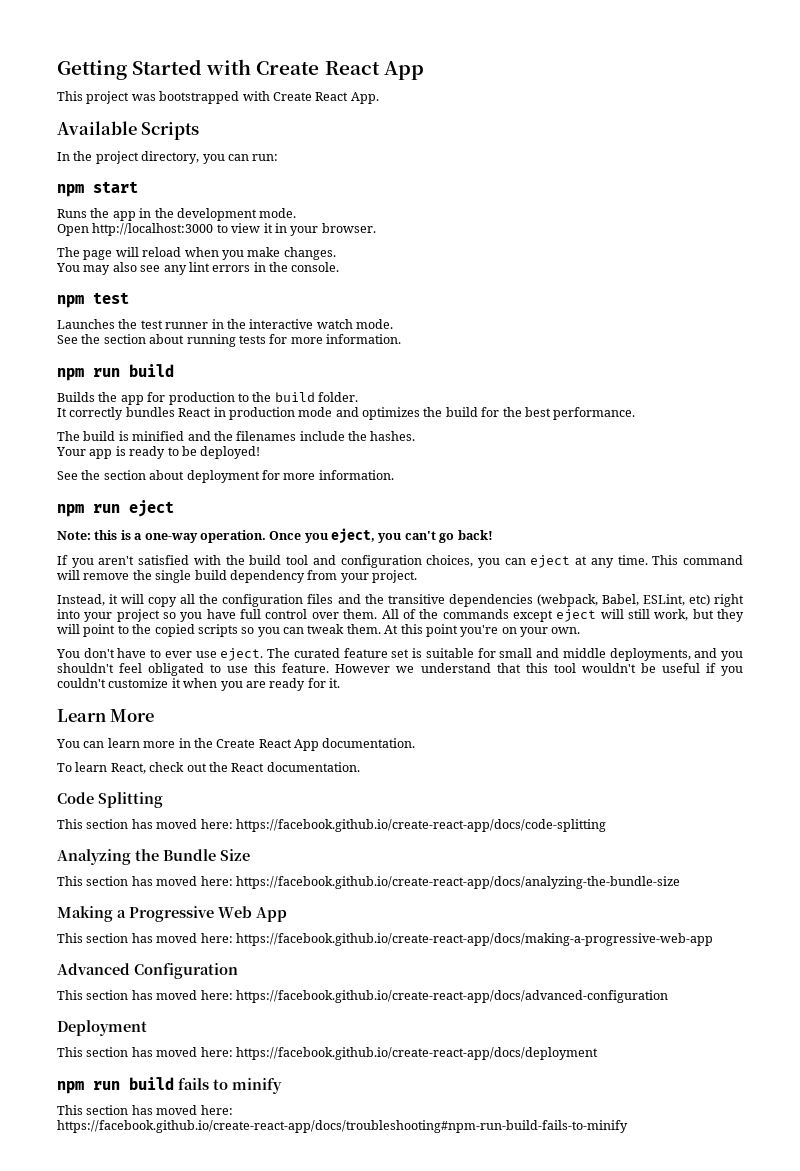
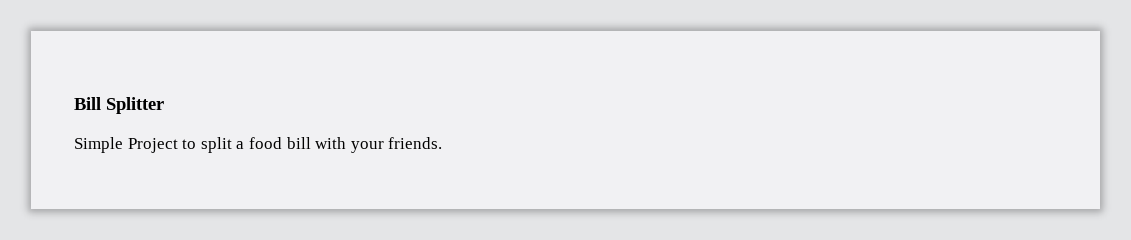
- Getting Started with Create React App
- This project was bootstrapped with Create React App.
- Available Scripts
- In the project directory, you can run:
- npm start
- Runs the app in the development mode.
- Open http://localhost:3000 to view it in your browser.
- The page will reload when you make changes.
- You may also see any lint errors in the console.
- npm test
- Launches the test runner in the interactive watch mode.
- See the section about running tests for more information.
- npm run build
- Builds the app for production to the build folder.
- It correctly bundles React in production mode and optimizes the build for the best performance.
- The build is minified and the filenames include the hashes.
- Your app is ready to be deployed!
- See the section about deployment for more information.
- npm run eject
- Note: this is a one-way operation. Once you eject, you can't go back!
- If you aren't satisfied with the build tool and configuration choices, you can eject at any time. This command will remove the single build dependency from your project.
- Instead, it will copy all the configuration files and the transitive dependencies (webpack, Babel, ESLint, etc) right into your project so you have full control over them. All of the commands except eject will still work, but they will point to the copied scripts so you can tweak them. At this point you're on your own.
- You don't have to ever use eject. The curated feature set is suitable for small and middle deployments, and you shouldn't feel obligated to use this feature. However we understand that this tool wouldn't be useful if you couldn't customize it when you are ready for it.
- Learn More
- You can learn more in the Create React App documentation.
- To learn React, check out the React documentation.
- Code Splitting
- This section has moved here: https://facebook.github.io/create-react-app/docs/code-splitting
- Analyzing the Bundle Size
- This section has moved here: https://facebook.github.io/create-react-app/docs/analyzing-the-bundle-size
- Making a Progressive Web App
- This section has moved here: https://facebook.github.io/create-react-app/docs/making-a-progressive-web-app
- Advanced Configuration
- This section has moved here: https://facebook.github.io/create-react-app/docs/advanced-configuration
- Deployment
- This section has moved here: https://facebook.github.io/create-react-app/docs/deployment
- npm run build fails to minify
- This section has moved here: https://facebook.github.io/create-react-app/docs/troubleshooting#npm-run-build-fails-to-minify
+ Bill Splitter
+ Simple Project to split a food bill with your friends.

